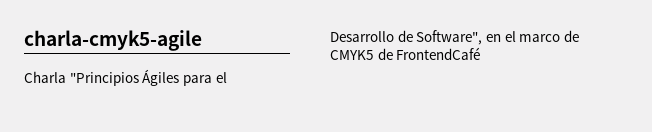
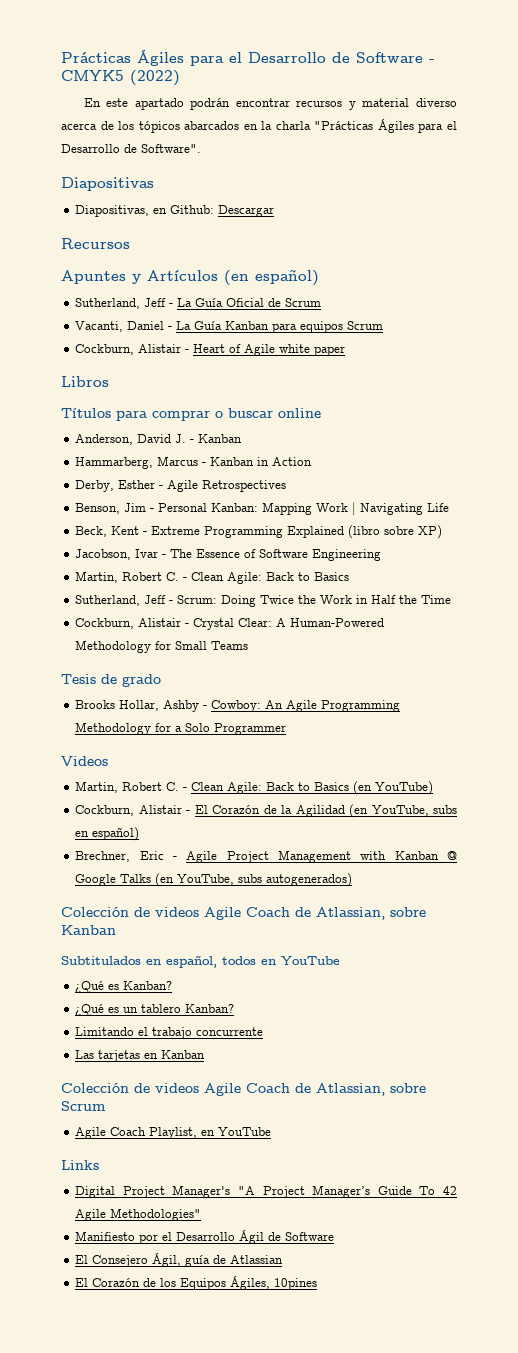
- charla-cmyk5-agile
- Charla "Principios Ágiles para el Desarrollo de Software", en el marco de CMYK5 de FrontendCafé
+ Prácticas Ágiles para el Desarrollo de Software - CMYK5 (2022)
+ En este apartado podrán encontrar recursos y material diverso acerca de los tópicos abarcados en la charla "Prácticas Ágiles para el Desarrollo de Software".
+ Diapositivas
+ Diapositivas, en Github: Descargar
+ Recursos
+ Apuntes y Artículos (en español)
+ Sutherland, Jeff - La Guía Oficial de Scrum
+ Vacanti, Daniel - La Guía Kanban para equipos Scrum
+ Cockburn, Alistair - Heart of Agile white paper
+ Libros
+ Títulos para comprar o buscar online
+ Anderson, David J. - Kanban
+ Hammarberg, Marcus - Kanban in Action
+ Derby, Esther - Agile Retrospectives
+ Benson, Jim - Personal Kanban: Mapping Work | Navigating Life
+ Beck, Kent - Extreme Programming Explained (libro sobre XP)
+ Jacobson, Ivar - The Essence of Software Engineering
+ Martin, Robert C. - Clean Agile: Back to Basics
+ Sutherland, Jeff - Scrum: Doing Twice the Work in Half the Time
+ Cockburn, Alistair - Crystal Clear: A Human-Powered Methodology for Small Teams
+ Tesis de grado
+ Brooks Hollar, Ashby - Cowboy: An Agile Programming Methodology for a Solo Programmer
+ Videos
+ Martin, Robert C. - Clean Agile: Back to Basics (en YouTube)
+ Cockburn, Alistair - El Corazón de la Agilidad (en YouTube, subs en español)
+ Brechner, Eric - Agile Project Management with Kanban @ Google Talks (en YouTube, subs autogenerados)
+ Colección de videos Agile Coach de Atlassian, sobre Kanban
+ Subtitulados en español, todos en YouTube
+ ¿Qué es Kanban?
+ ¿Qué es un tablero Kanban?
+ Limitando el trabajo concurrente
+ Las tarjetas en Kanban
+ Colección de videos Agile Coach de Atlassian, sobre Scrum
+ Agile Coach Playlist, en YouTube
+ Links
+ Digital Project Manager's "A Project Manager’s Guide To 42 Agile Methodologies"
+ Manifiesto por el Desarrollo Ágil de Software
+ El Consejero Ágil, guía de Atlassian
+ El Corazón de los Equipos Ágiles, 10pines

